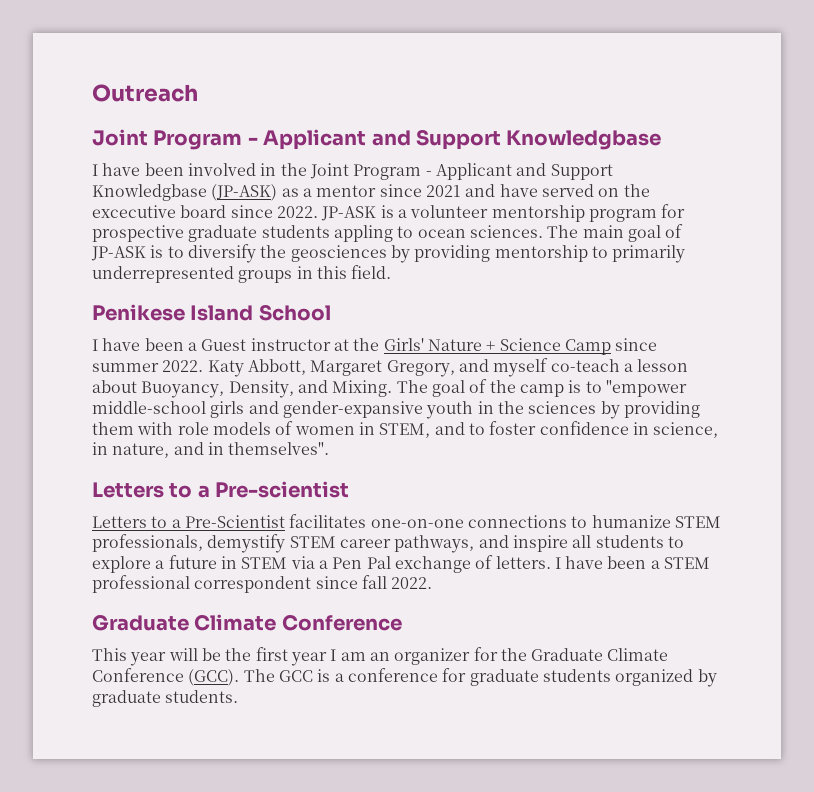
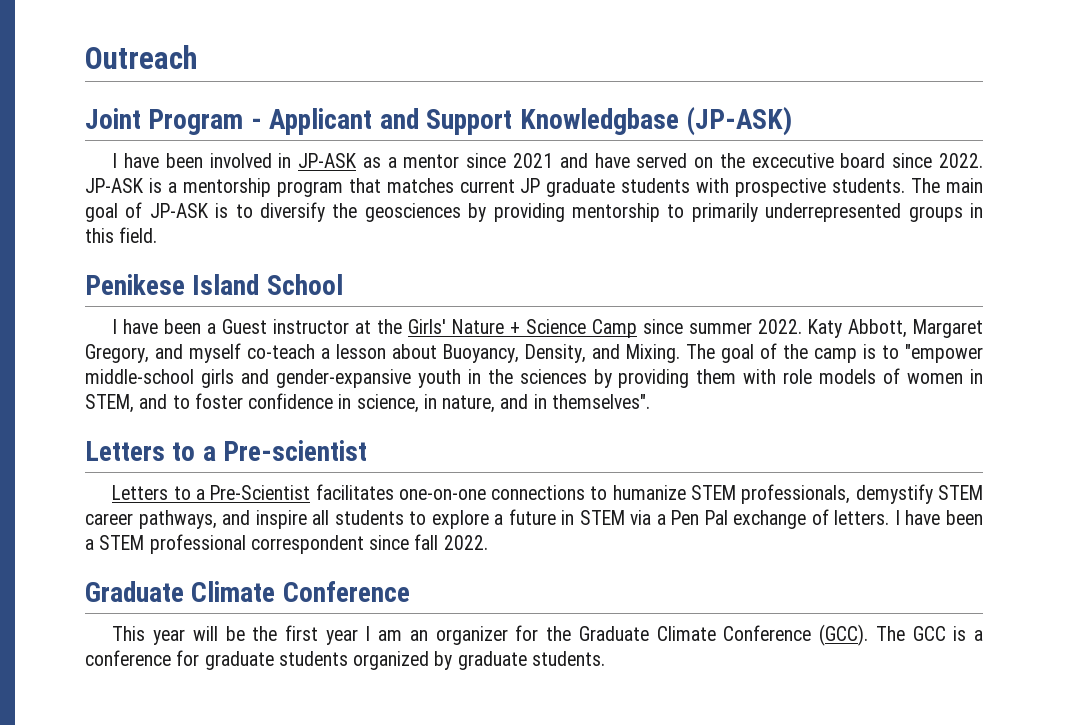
  Outreach
- Joint Program - Applicant and Support Knowledgbase
+ Joint Program - Applicant and Support Knowledgbase (JP-ASK)
- I have been involved in the Joint Program - Applicant and Support Knowledgbase (JP-ASK) as a mentor since 2021 and have served on the excecutive board since 2022.
+ I have been involved in JP-ASK as a mentor since 2021 and have served on the excecutive board since 2022.
- JP-ASK is a volunteer mentorship program for prospective graduate students appling to ocean sciences.
+ JP-ASK is a mentorship program that matches current JP graduate students with prospective students.

